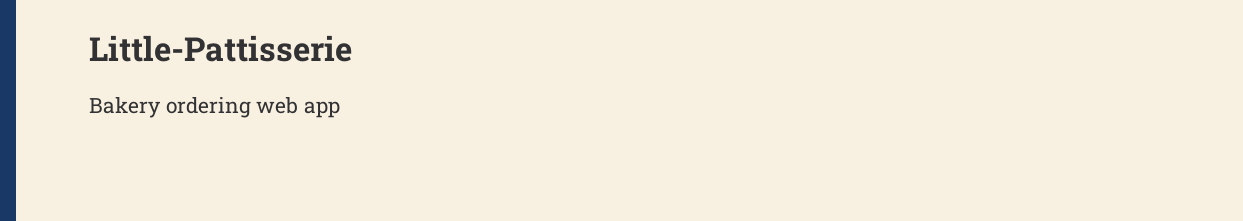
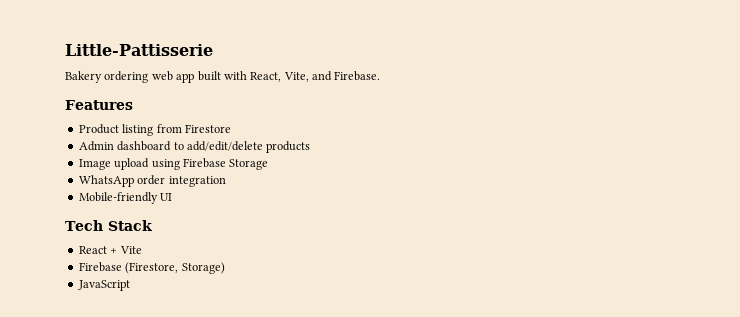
- Bakery ordering web app
+ Bakery ordering web app built with React, Vite, and Firebase.
+ Features
+ Product listing from Firestore
+ Admin dashboard to add/edit/delete products
+ Image upload using Firebase Storage
+ WhatsApp order integration
+ Mobile-friendly UI
+ Tech Stack
+ React + Vite
+ Firebase (Firestore, Storage)
+ JavaScript

